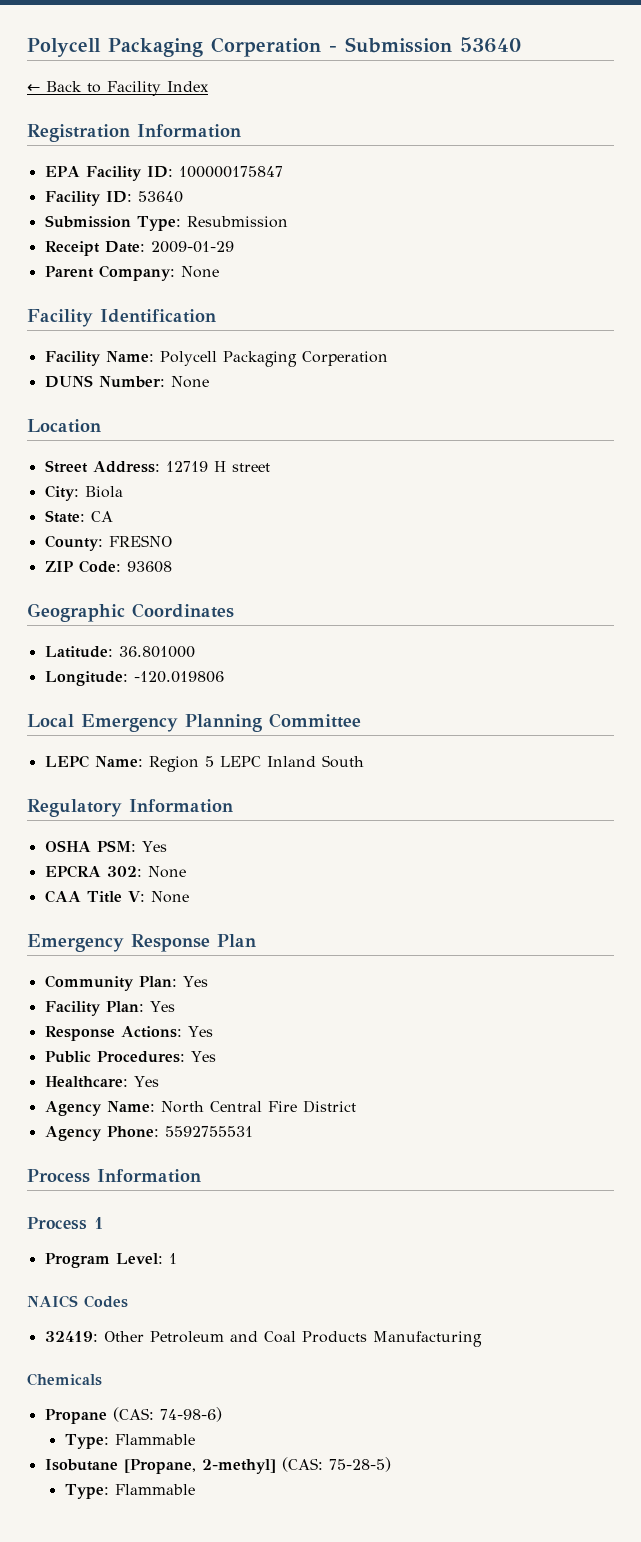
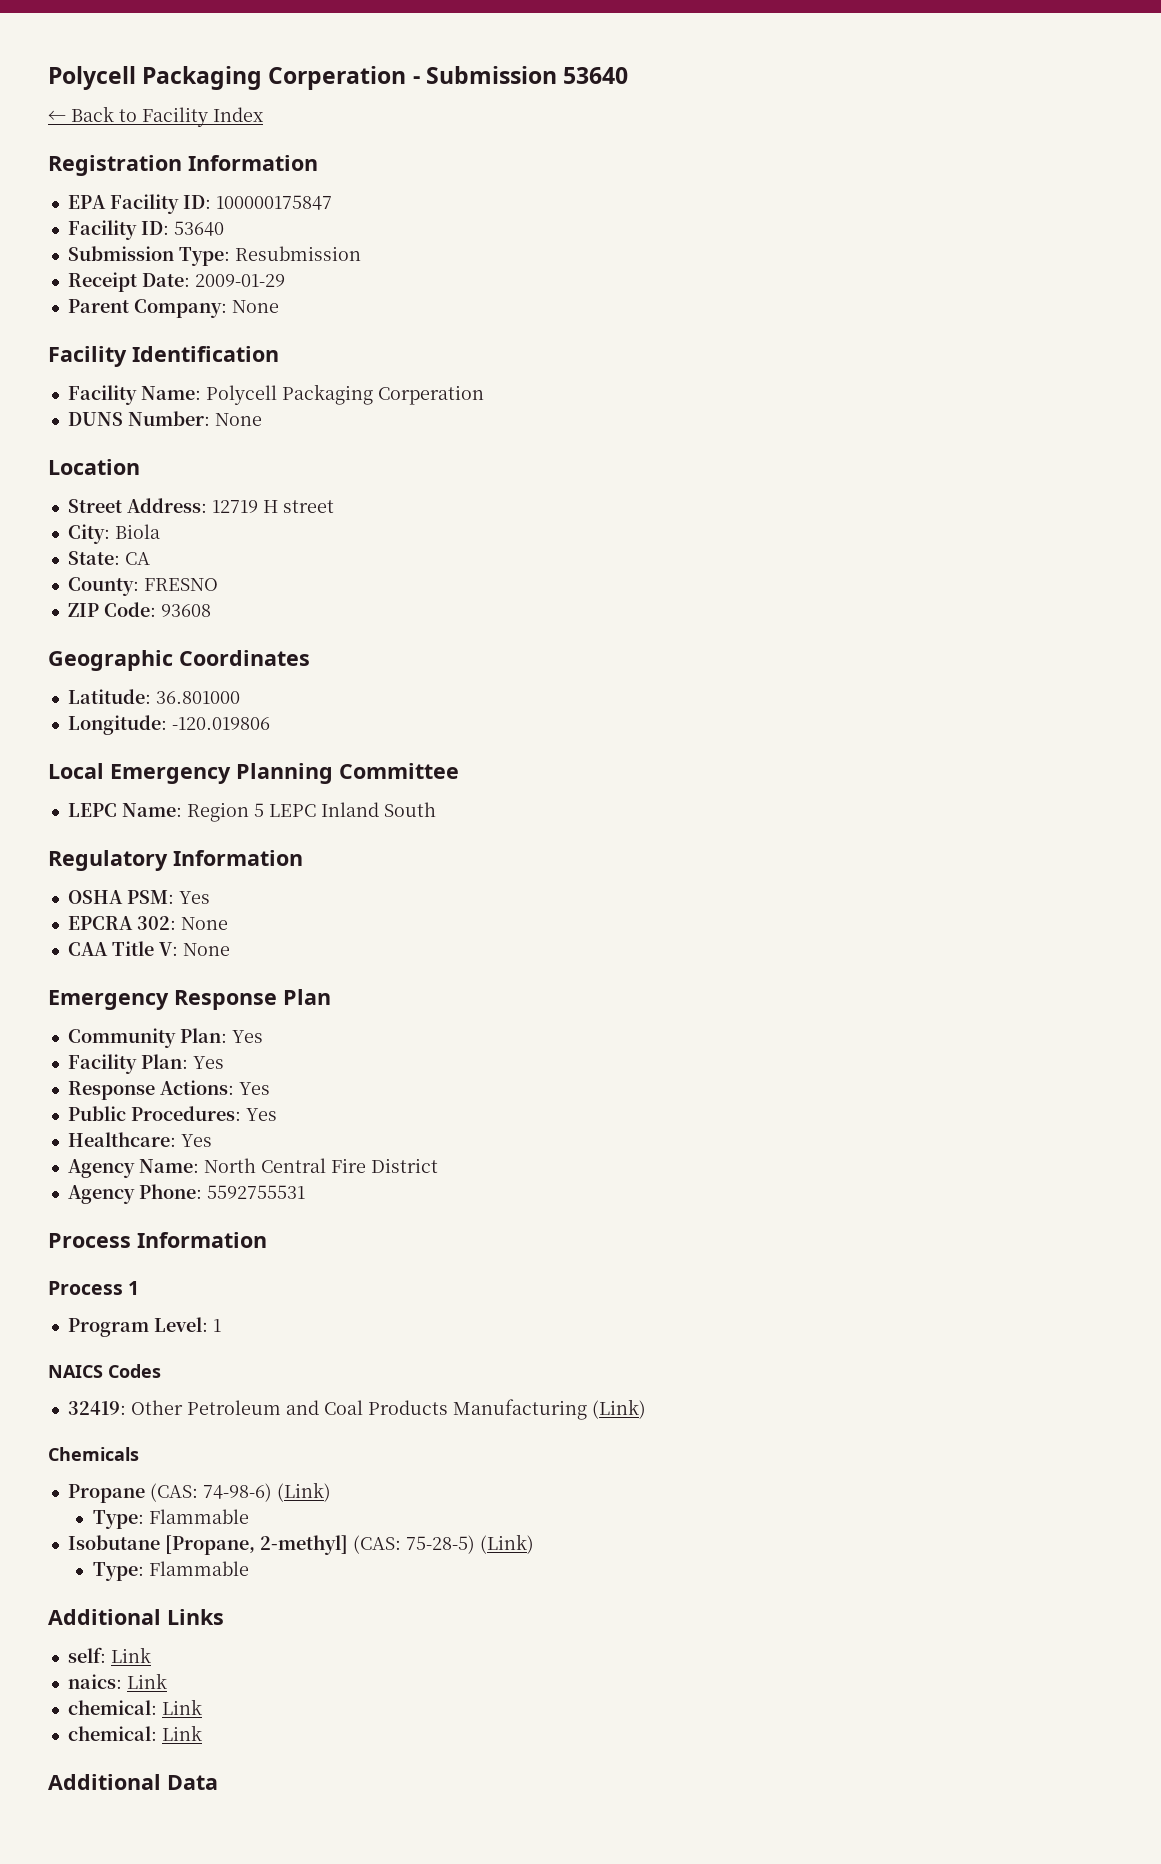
- 32419: Other Petroleum and Coal Products Manufacturing
+ 32419: Other Petroleum and Coal Products Manufacturing (Link)
- Propane (CAS: 74-98-6)
+ Propane (CAS: 74-98-6) (Link)
- Isobutane [Propane, 2-methyl] (CAS: 75-28-5)
+ Isobutane [Propane, 2-methyl] (CAS: 75-28-5) (Link)
  Type: Flammable
+ Additional Links
+ self: Link
+ naics: Link
+ chemical: Link
+ chemical: Link
+ Additional Data

